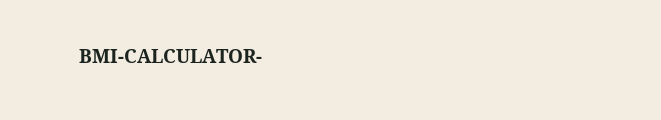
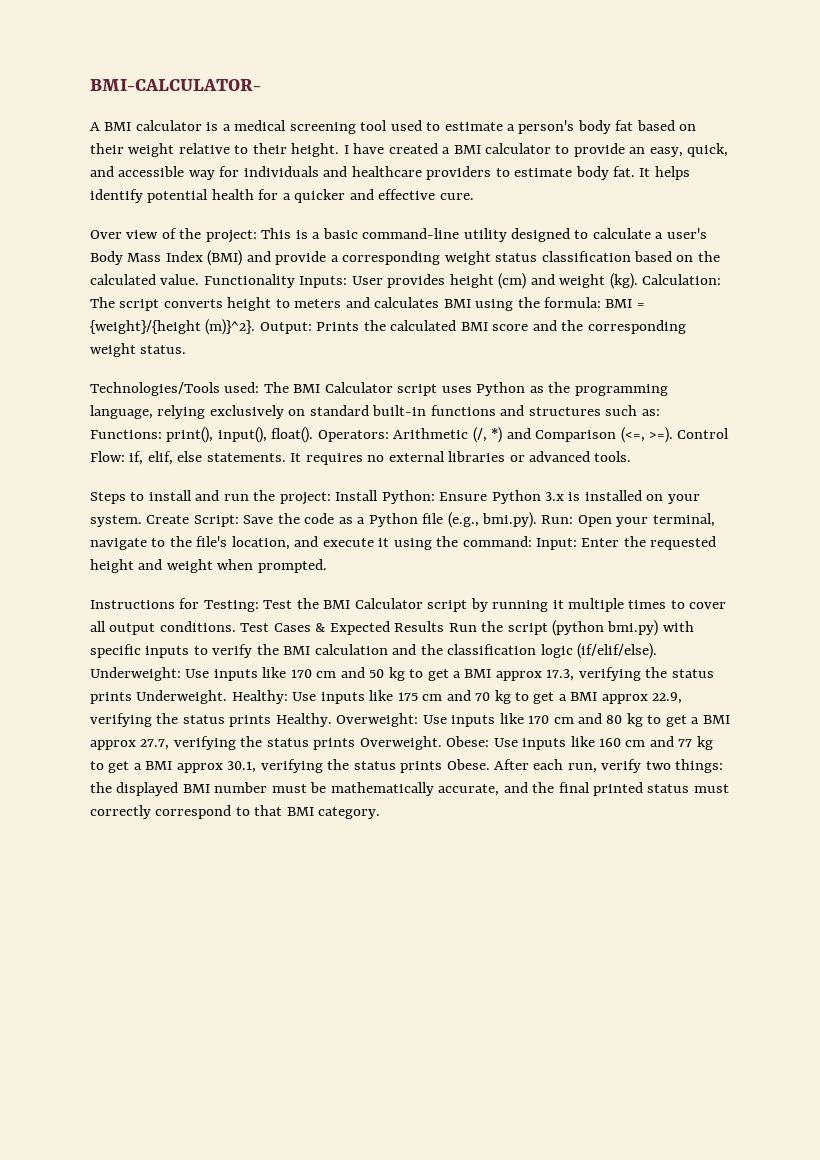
+ A BMI calculator is a medical screening tool used to estimate a person's body fat based on their weight relative to their height. I have created a BMI calculator to provide an easy, quick, and accessible way for individuals and healthcare providers to estimate body fat. It helps identify potential health for a quicker and effective cure.
+ Over view of the project: This is a basic command-line utility designed to calculate a user's Body Mass Index (BMI) and provide a corresponding weight status classification based on the calculated value. Functionality Inputs: User provides height (cm) and weight (kg). Calculation: The script converts height to meters and calculates BMI using the formula: BMI = {weight}/{height (m)}^2}. Output: Prints the calculated BMI score and the corresponding weight status.
+ Technologies/Tools used: The BMI Calculator script uses Python as the programming language, relying exclusively on standard built-in functions and structures such as: Functions: print(), input(), float(). Operators: Arithmetic (/, *) and Comparison (<=, >=). Control Flow: if, elif, else statements. It requires no external libraries or advanced tools.
+ Steps to install and run the project: Install Python: Ensure Python 3.x is installed on your system. Create Script: Save the code as a Python file (e.g., bmi.py). Run: Open your terminal, navigate to the file's location, and execute it using the command: Input: Enter the requested height and weight when prompted.
+ Instructions for Testing: Test the BMI Calculator script by running it multiple times to cover all output conditions. Test Cases & Expected Results Run the script (python bmi.py) with specific inputs to verify the BMI calculation and the classification logic (if/elif/else). Underweight: Use inputs like 170 cm and 50 kg to get a BMI approx 17.3, verifying the status prints Underweight. Healthy: Use inputs like 175 cm and 70 kg to get a BMI approx 22.9, verifying the status prints Healthy. Overweight: Use inputs like 170 cm and 80 kg to get a BMI approx 27.7, verifying the status prints Overweight. Obese: Use inputs like 160 cm and 77 kg to get a BMI approx 30.1, verifying the status prints Obese. After each run, verify two things: the displayed BMI number must be mathematically accurate, and the final printed status must correctly correspond to that BMI category.

